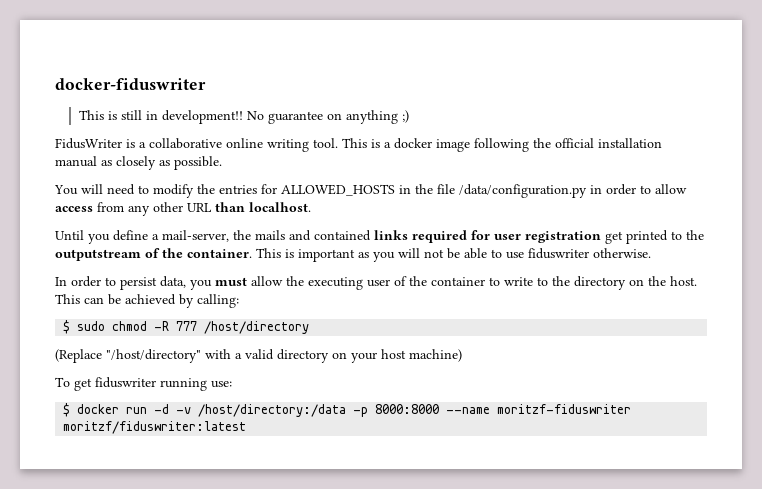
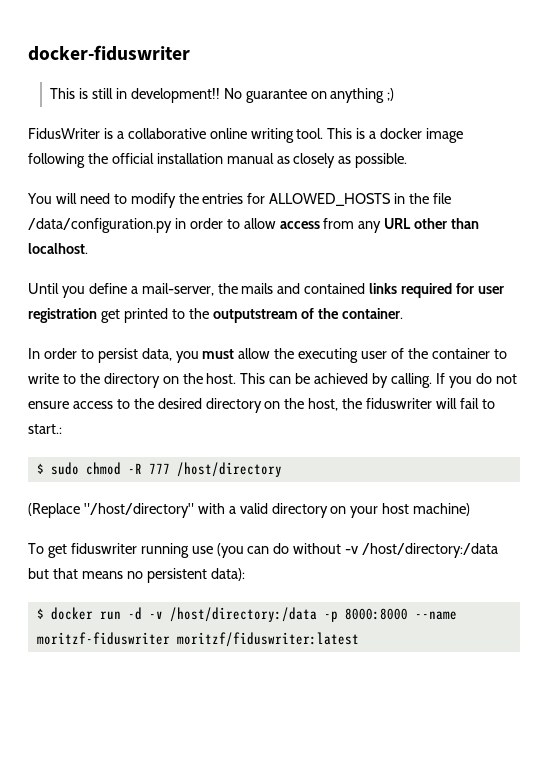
- You will need to modify the entries for ALLOWED_HOSTS in the file /data/configuration.py in order to allow access from any other URL than localhost.
+ You will need to modify the entries for ALLOWED_HOSTS in the file /data/configuration.py in order to allow access from any URL other than localhost.
- This is important as you will not be able to use fiduswriter otherwise.
- This can be achieved by calling:
+ This can be achieved by calling. If you do not ensure access to the desired directory on the host, the fiduswriter will fail to start.:
- To get fiduswriter running use:
+ To get fiduswriter running use (you can do without -v /host/directory:/data but that means no persistent data):

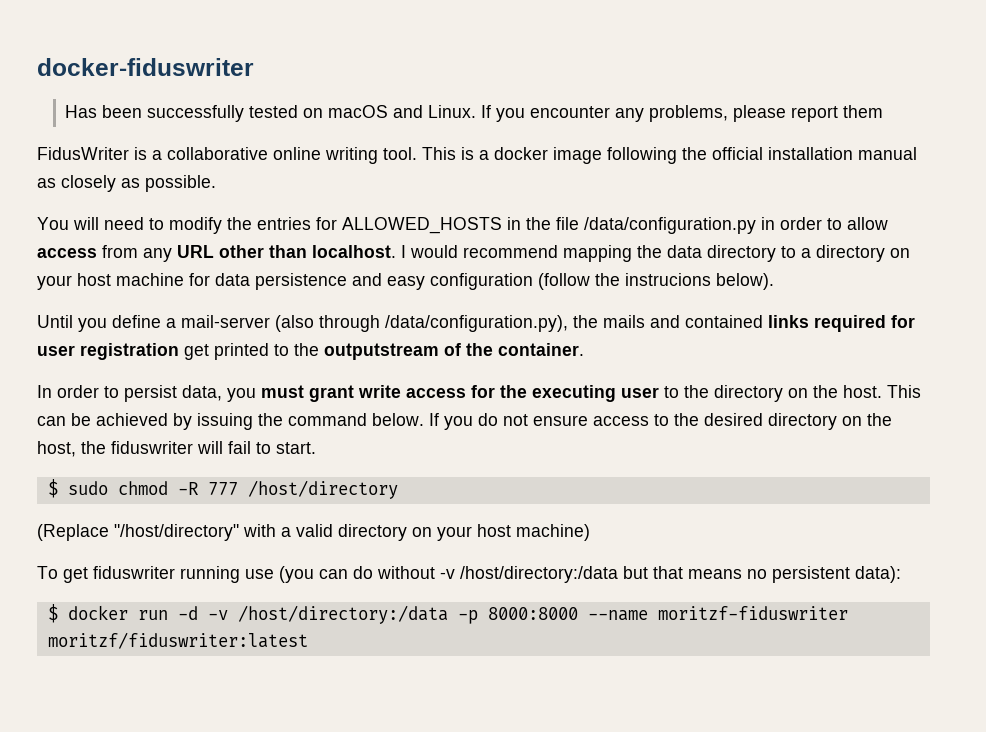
- This is still in development!! No guarantee on anything ;)
+ Has been successfully tested on macOS and Linux. If you encounter any problems, please report them
+ I would recommend mapping the data directory to a directory on your host machine for data persistence and easy configuration (follow the instrucions below).
- Until you define a mail-server, the mails and contained links required for user registration get printed to the outputstream of the container.
+ Until you define a mail-server (also through /data/configuration.py), the mails and contained links required for user registration get printed to the outputstream of the container.
- In order to persist data, you must allow the executing user of the container to write to the directory on the host.
+ In order to persist data, you must grant write access for the executing user to the directory on the host.
- This can be achieved by calling.
+ This can be achieved by issuing the command below.
- If you do not ensure access to the desired directory on the host, the fiduswriter will fail to start.:
+ If you do not ensure access to the desired directory on the host, the fiduswriter will fail to start.

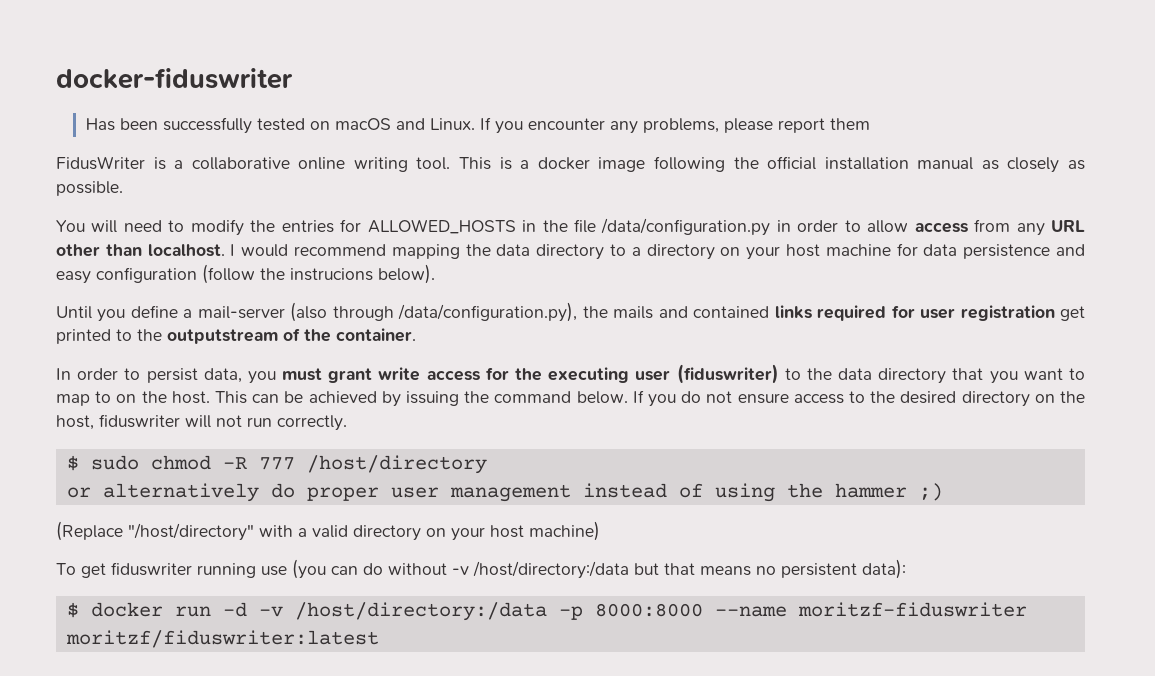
- In order to persist data, you must grant write access for the executing user to the directory on the host.
+ In order to persist data, you must grant write access for the executing user (fiduswriter) to the data directory that you want to map to on the host.
- If you do not ensure access to the desired directory on the host, the fiduswriter will fail to start.
+ If you do not ensure access to the desired directory on the host, fiduswriter will not run correctly.
+ or alternatively do proper user management instead of using the hammer ;)

